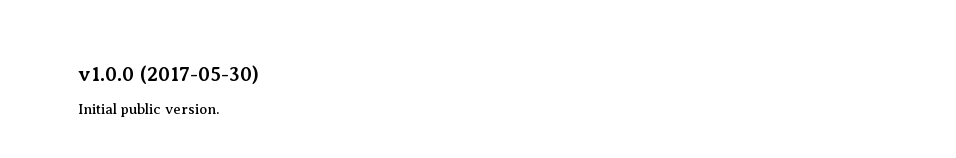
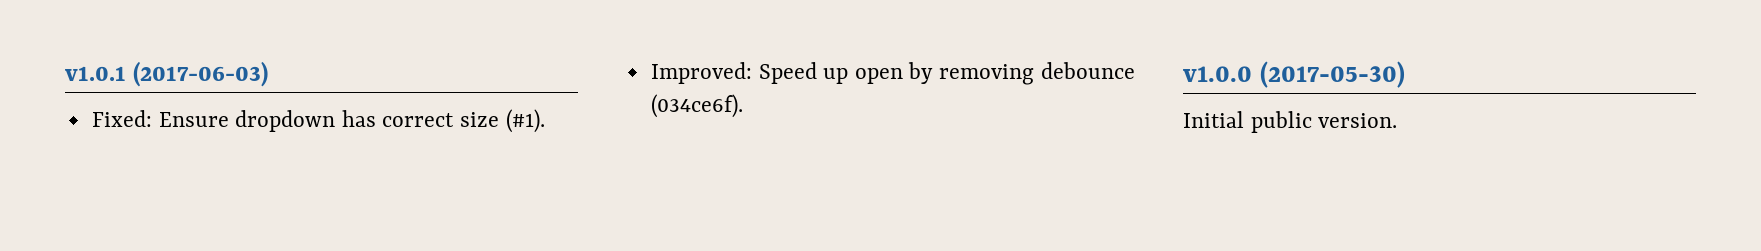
+ v1.0.1 (2017-06-03)
+ Fixed: Ensure dropdown has correct size (#1).
+ Improved: Speed up open by removing debounce (034ce6f).

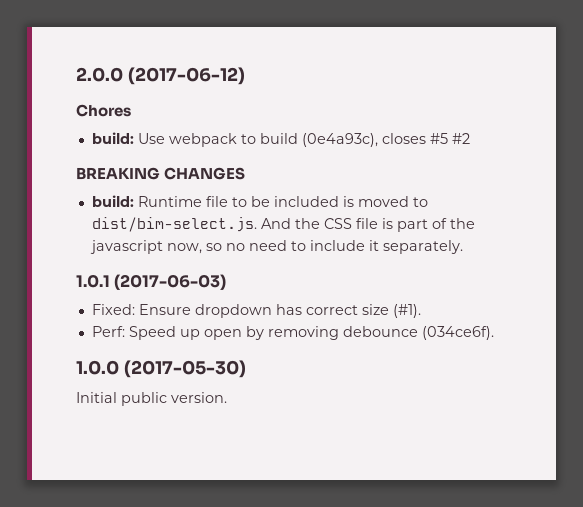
- v1.0.1 (2017-06-03)
+ 2.0.0 (2017-06-12)
+ Chores
+ build: Use webpack to build (0e4a93c), closes #5 #2
+ BREAKING CHANGES
+ build: Runtime file to be included is moved to dist/bim-select.js. And the CSS file is part of the javascript now, so no need to include it separately.
+ 1.0.1 (2017-06-03)
- Improved: Speed up open by removing debounce (034ce6f).
+ Perf: Speed up open by removing debounce (034ce6f).
- v1.0.0 (2017-05-30)
+ 1.0.0 (2017-05-30)

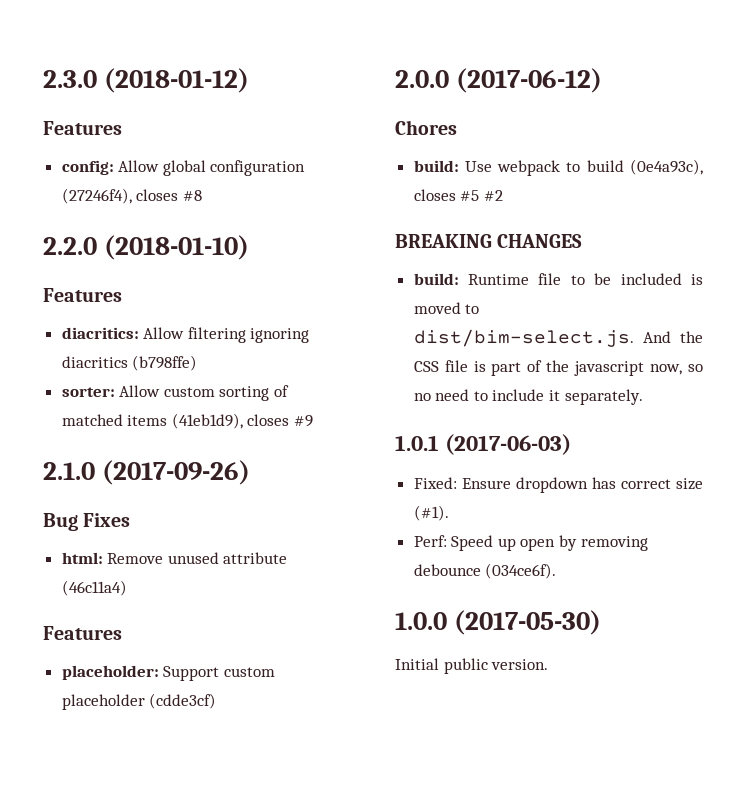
+ 2.3.0 (2018-01-12)
+ Features
+ config: Allow global configuration (27246f4), closes #8
+ 2.2.0 (2018-01-10)
+ Features
+ diacritics: Allow filtering ignoring diacritics (b798ffe)
+ sorter: Allow custom sorting of matched items (41eb1d9), closes #9
+ 2.1.0 (2017-09-26)
+ Bug Fixes
+ html: Remove unused attribute (46c11a4)
+ Features
+ placeholder: Support custom placeholder (cdde3cf)

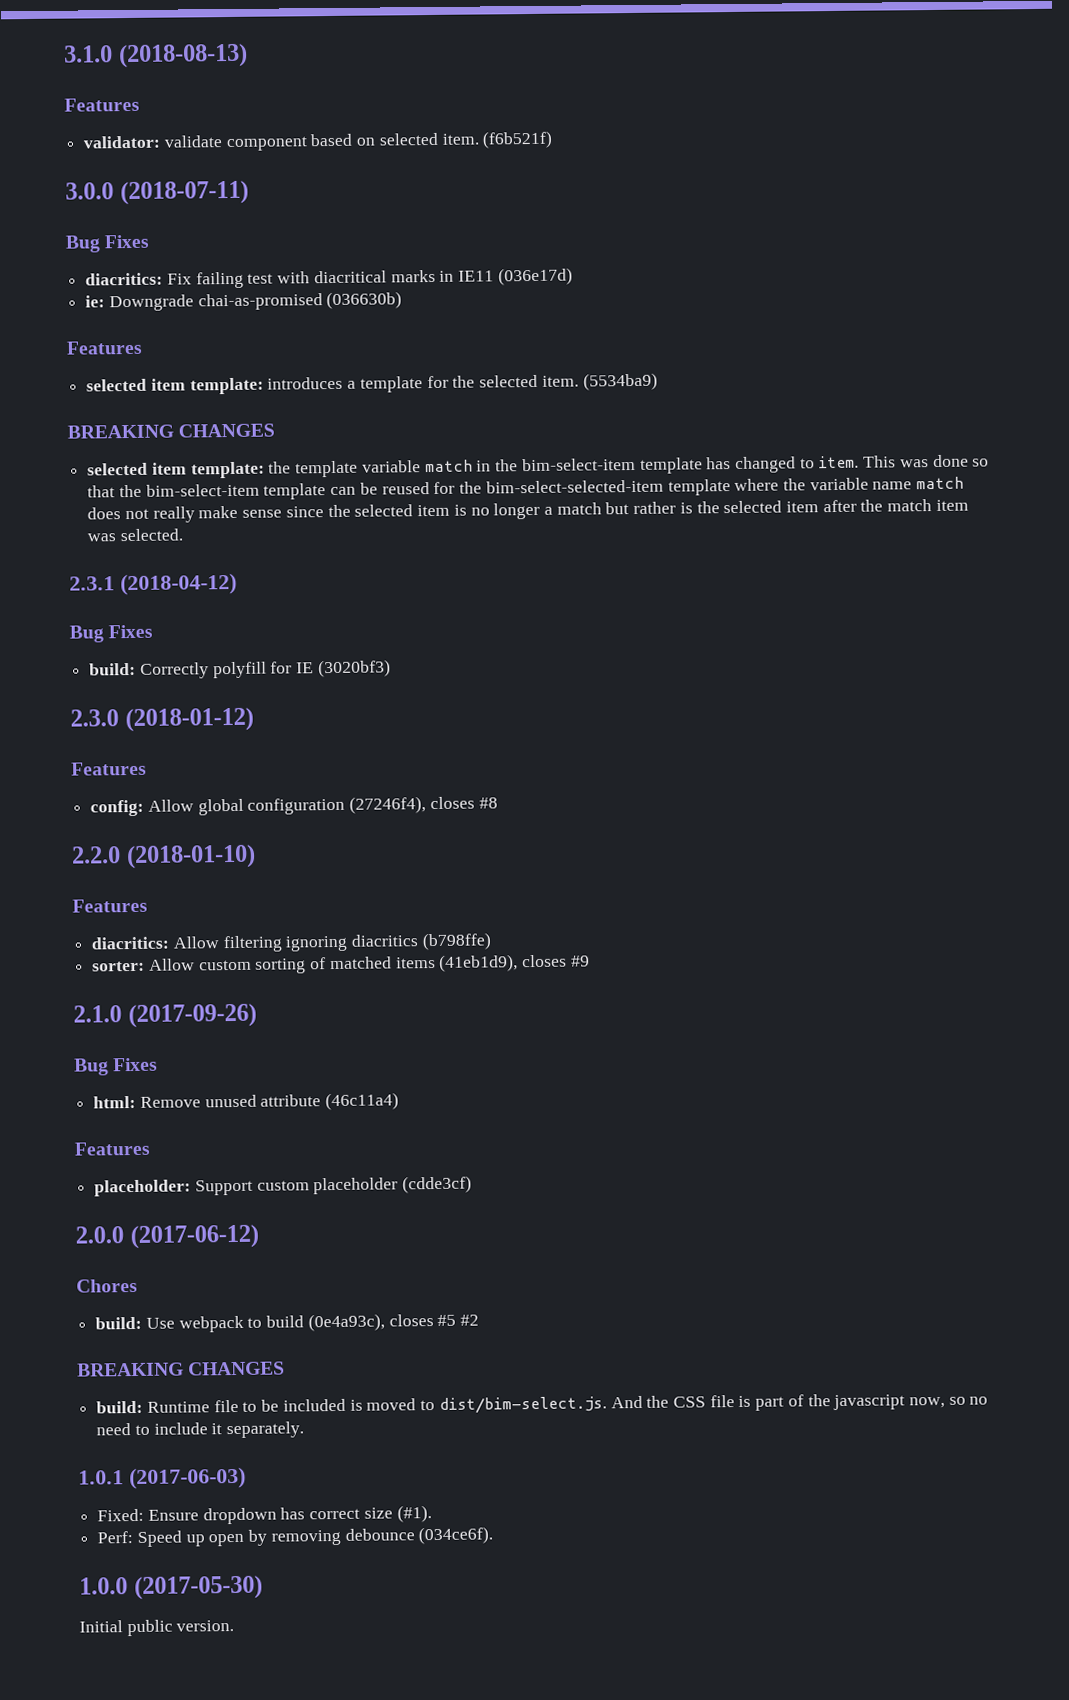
+ 3.1.0 (2018-08-13)
+ Features
+ validator: validate component based on selected item. (f6b521f)
+ 3.0.0 (2018-07-11)
+ Bug Fixes
+ diacritics: Fix failing test with diacritical marks in IE11 (036e17d)
+ ie: Downgrade chai-as-promised (036630b)
+ Features
+ selected item template: introduces a template for the selected item. (5534ba9)
+ BREAKING CHANGES
+ selected item template: the template variable match in the bim-select-item template has changed to item. This was done so that the bim-select-item template can be reused for the bim-select-selected-item template where the variable name match does not really make sense since the selected item is no longer a match but rather is the selected item after the match item was selected.
+ 2.3.1 (2018-04-12)
+ Bug Fixes
+ build: Correctly polyfill for IE (3020bf3)

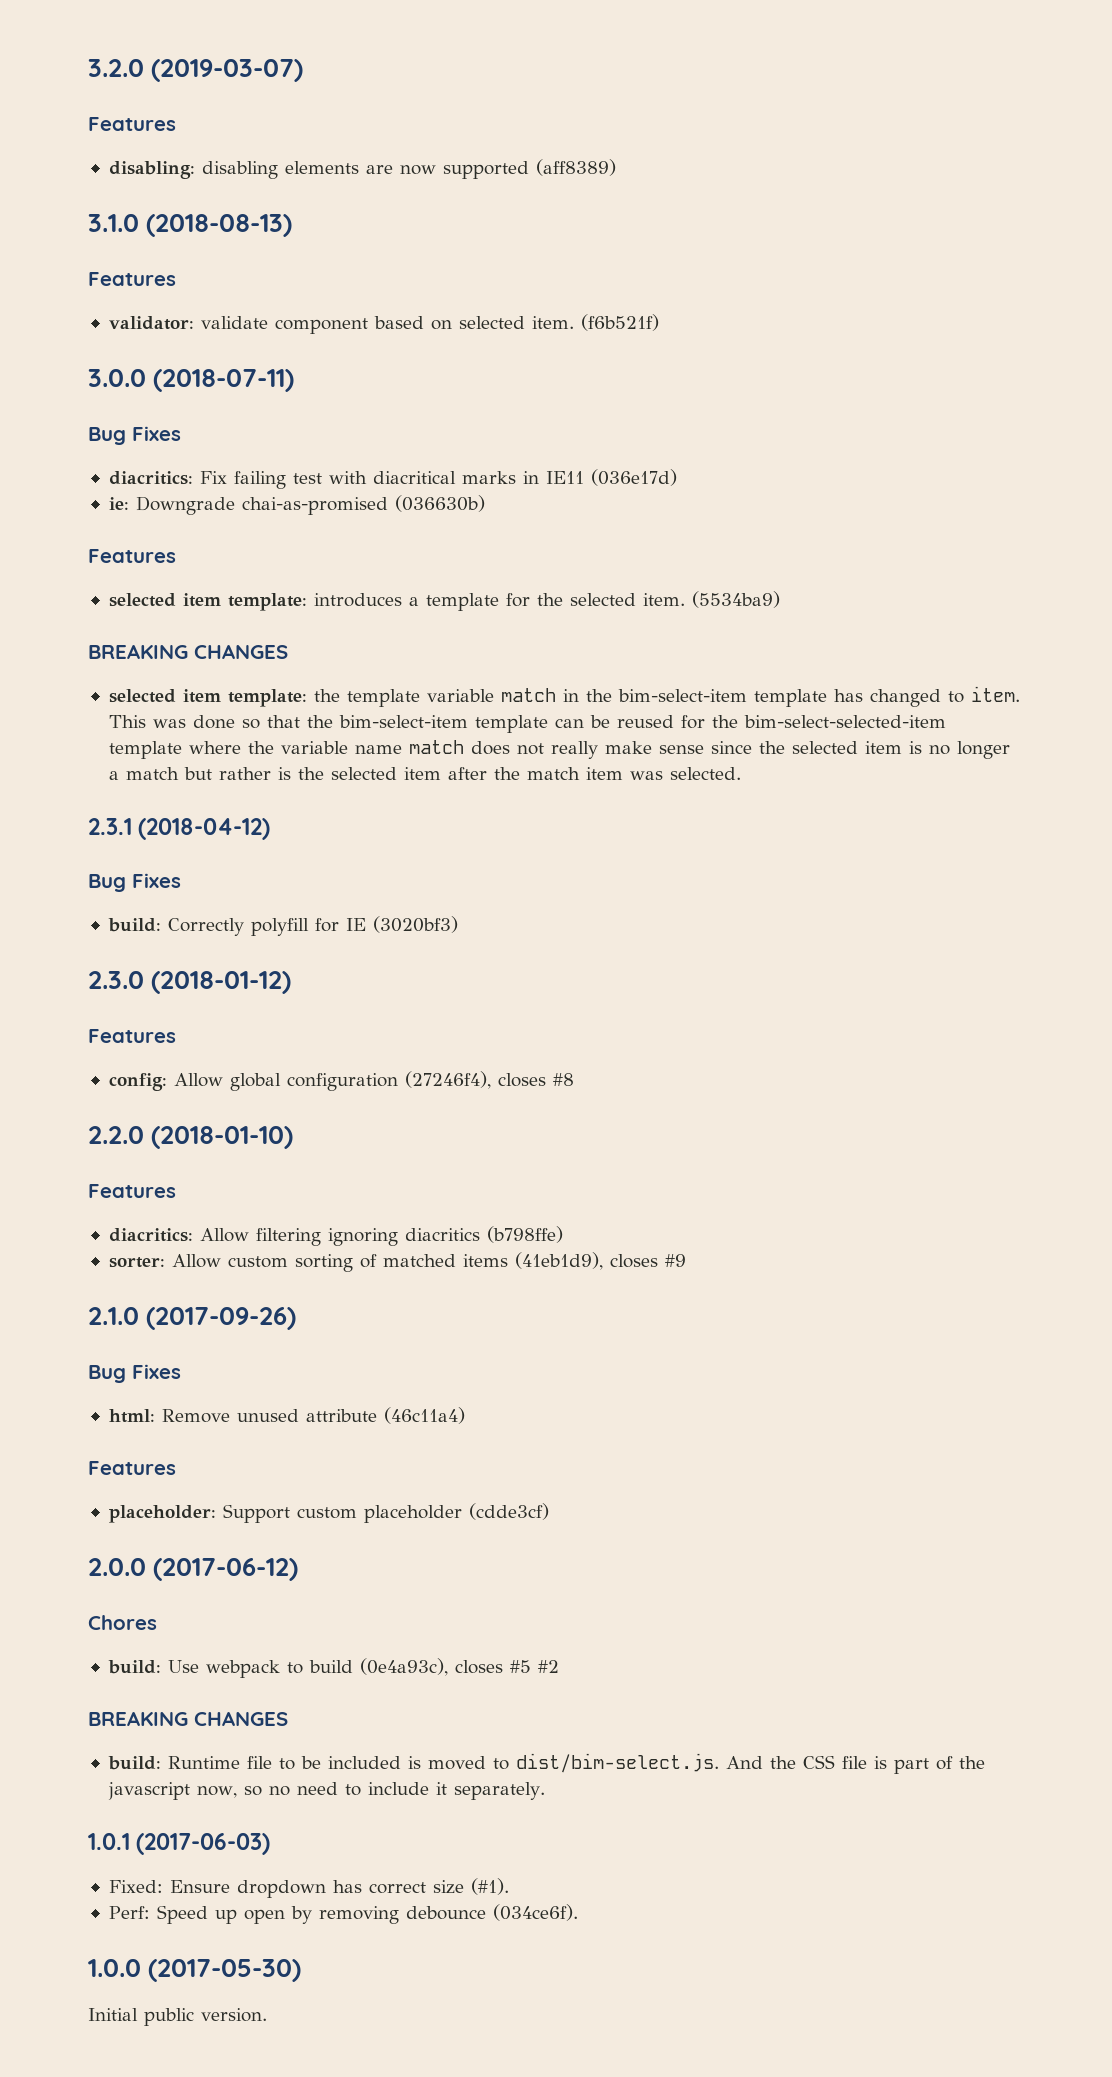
+ 3.2.0 (2019-03-07)
+ Features
+ disabling: disabling elements are now supported (aff8389)

